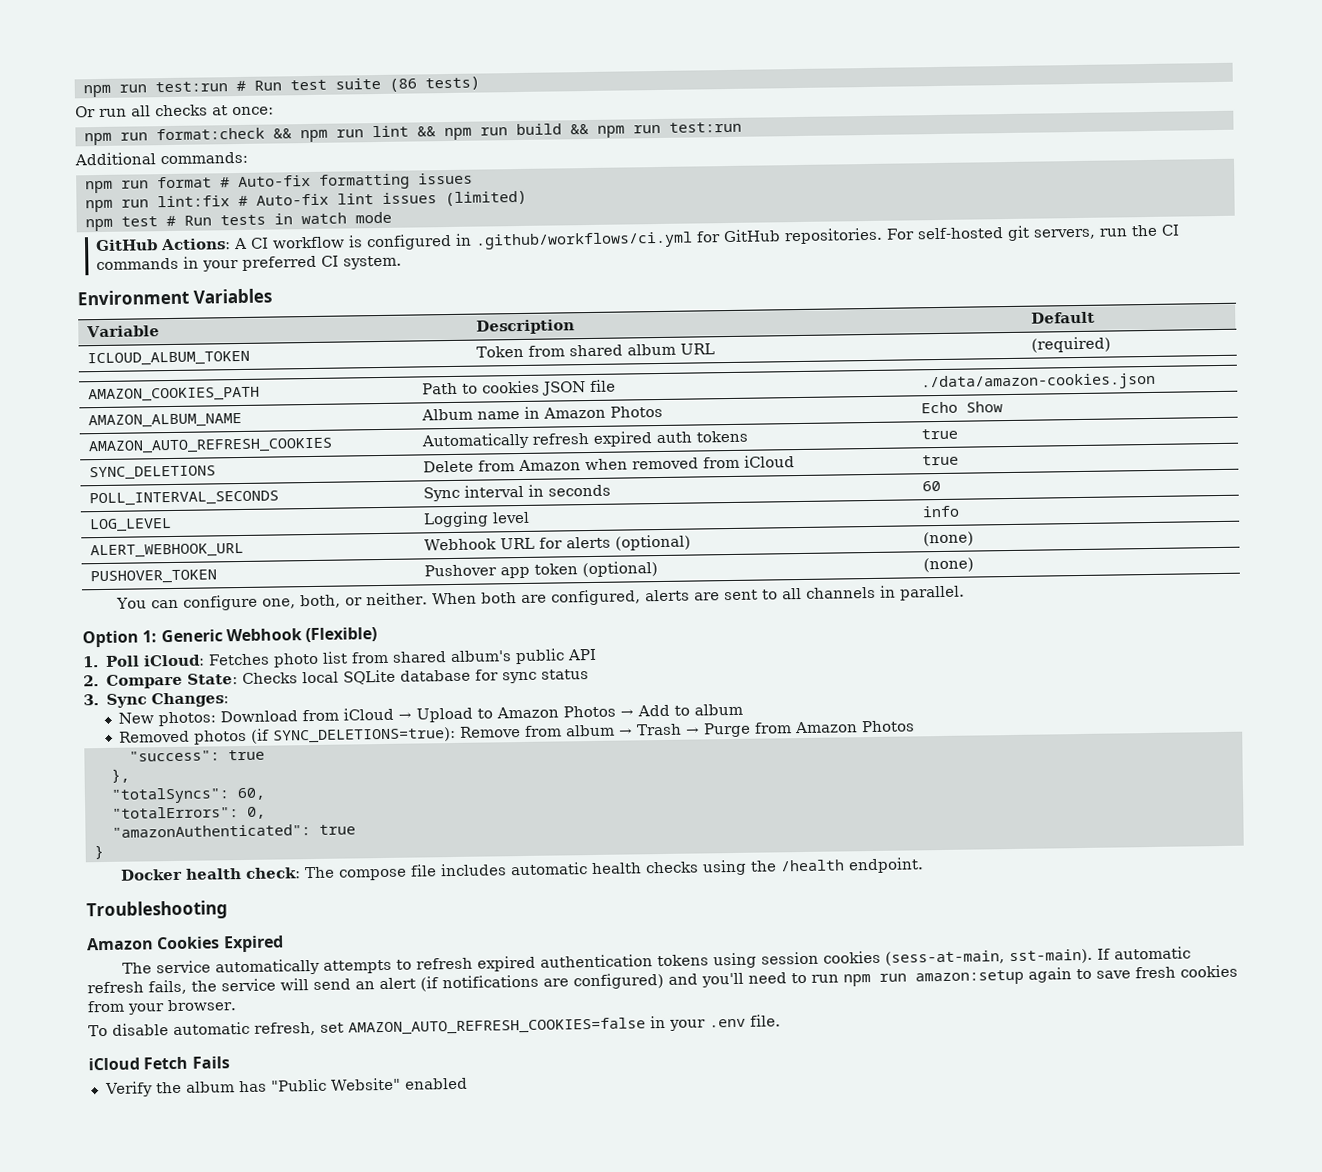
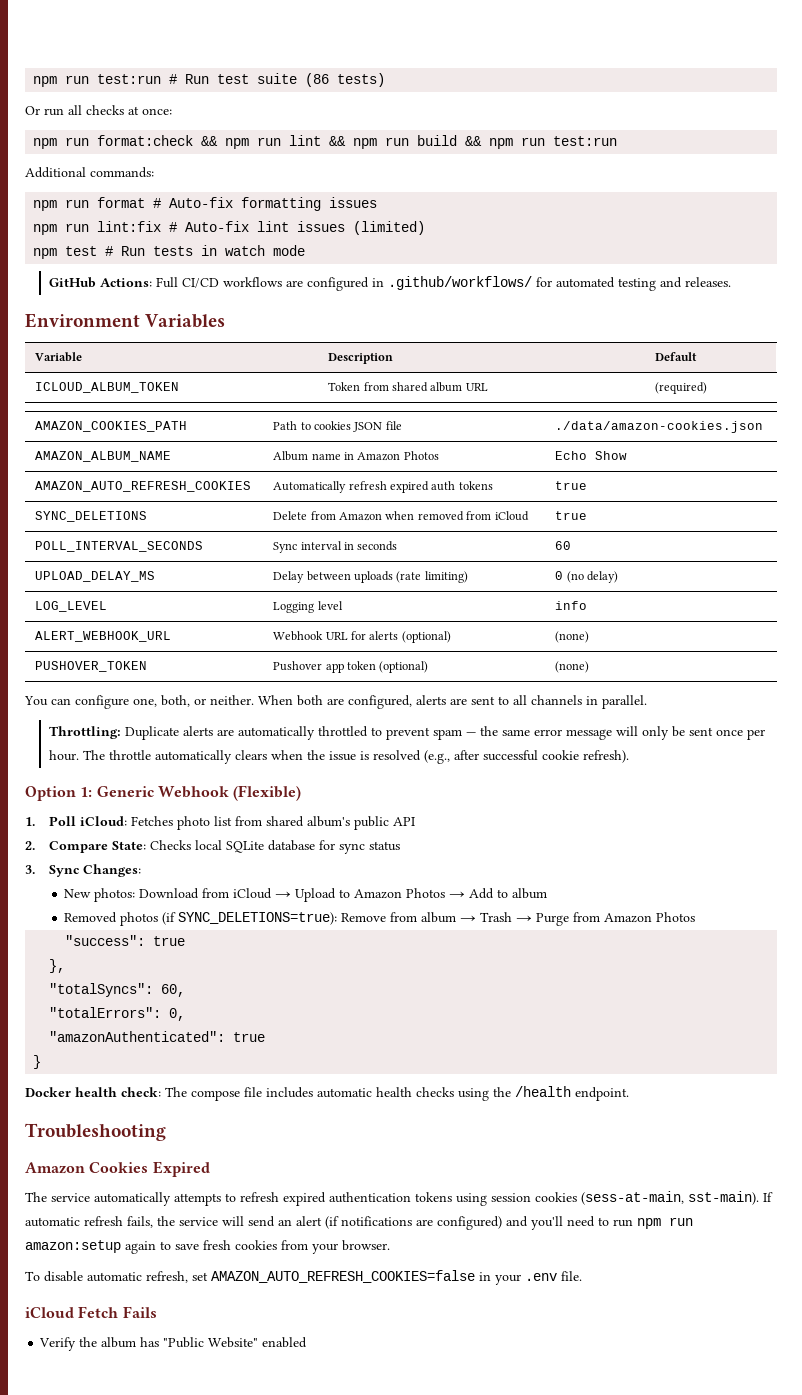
- GitHub Actions: A CI workflow is configured in .github/workflows/ci.yml for GitHub repositories. For self-hosted git servers, run the CI commands in your preferred CI system.
+ GitHub Actions: Full CI/CD workflows are configured in .github/workflows/ for automated testing and releases.
+ UPLOAD_DELAY_MS | Delay between uploads (rate limiting) | 0 (no delay)
+ Throttling: Duplicate alerts are automatically throttled to prevent spam — the same error message will only be sent once per hour. The throttle automatically clears when the issue is resolved (e.g., after successful cookie refresh).

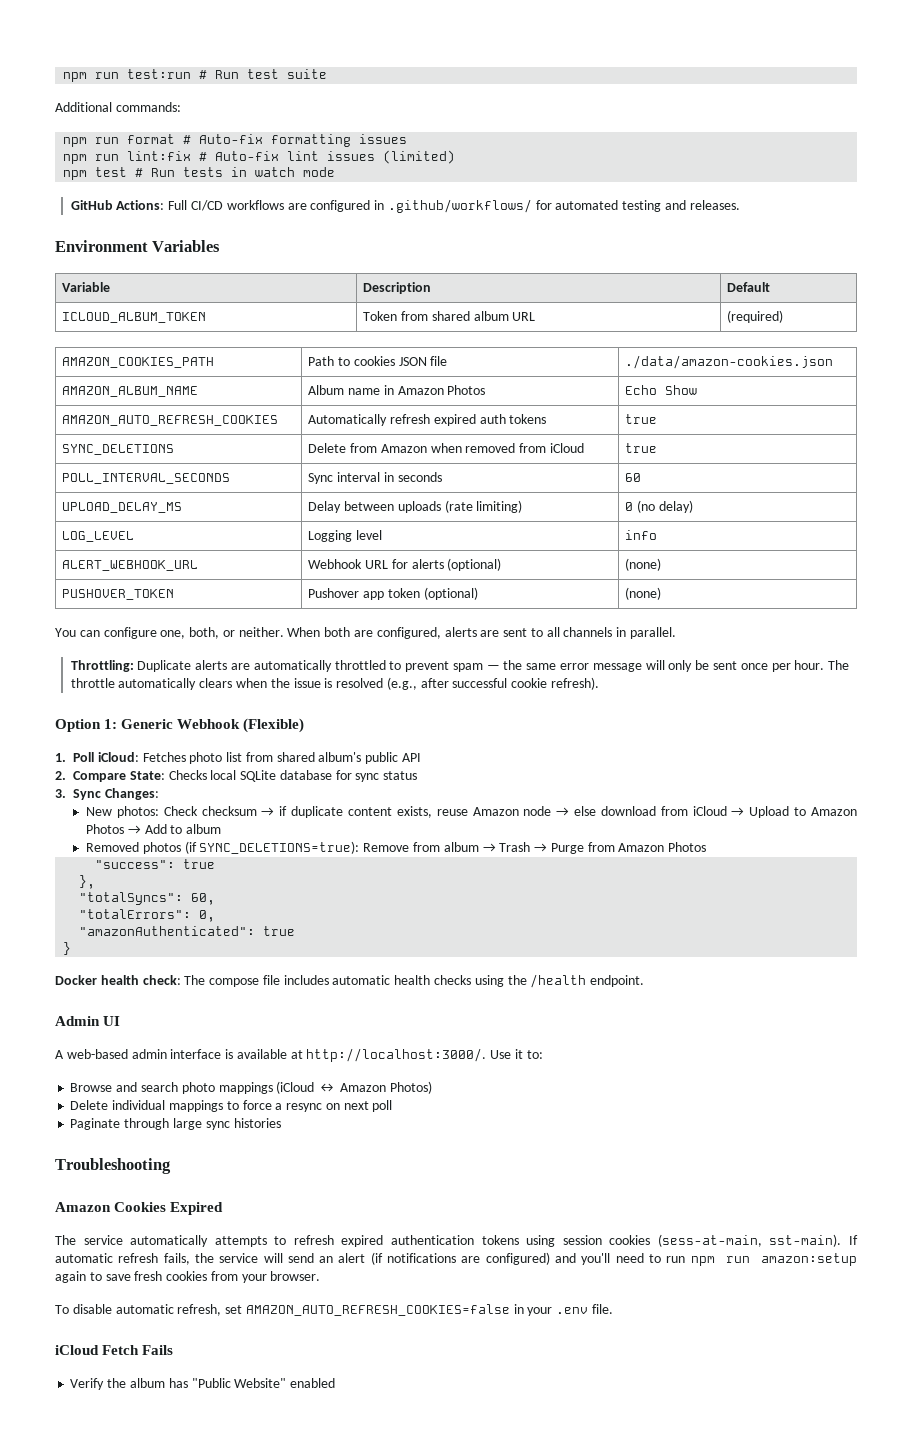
- npm run test:run # Run test suite (86 tests)
- Or run all checks at once:
- npm run format:check && npm run lint && npm run build && npm run test:run
+ npm run test:run # Run test suite
- New photos: Download from iCloud → Upload to Amazon Photos → Add to album
+ New photos: Check checksum → if duplicate content exists, reuse Amazon node → else download from iCloud → Upload to Amazon Photos → Add to album
+ Admin UI
+ A web-based admin interface is available at http://localhost:3000/. Use it to:
+ Browse and search photo mappings (iCloud ↔ Amazon Photos)
+ Delete individual mappings to force a resync on next poll
+ Paginate through large sync histories

